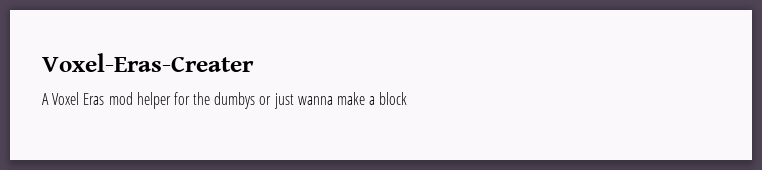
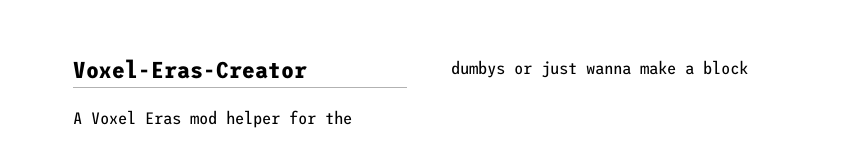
- Voxel-Eras-Creater
+ Voxel-Eras-Creator

